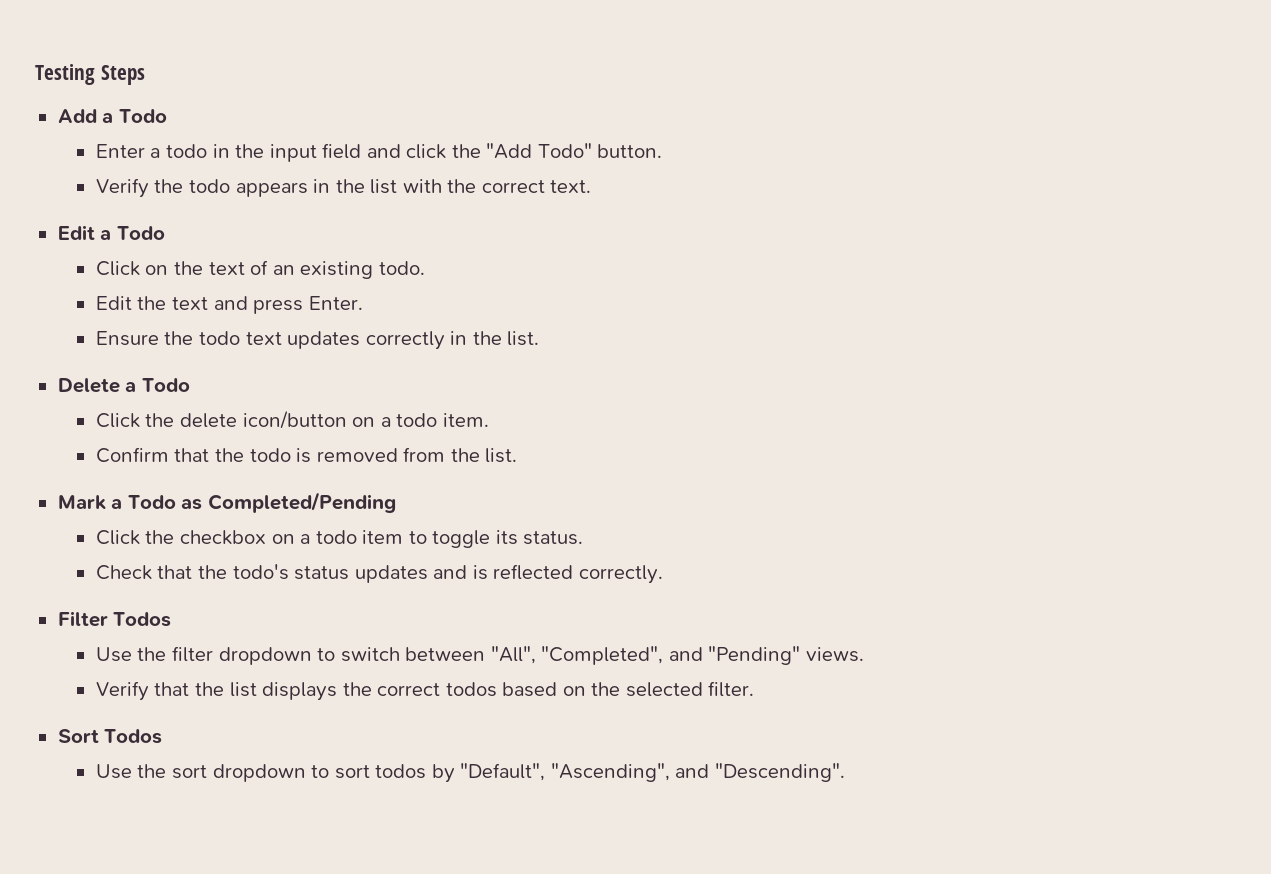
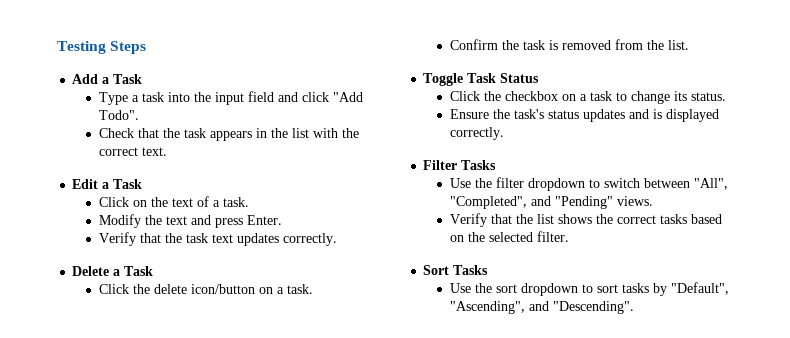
- Add a Todo
- Enter a todo in the input field and click the "Add Todo" button.
- Verify the todo appears in the list with the correct text.
+ Add a Task
+ Type a task into the input field and click "Add Todo".
+ Check that the task appears in the list with the correct text.
- Edit a Todo
+ Edit a Task
- Click on the text of an existing todo.
- Edit the text and press Enter.
+ Click on the text of a task.
+ Modify the text and press Enter.
- Ensure the todo text updates correctly in the list.
+ Verify that the task text updates correctly.
- Delete a Todo
+ Delete a Task
- Click the delete icon/button on a todo item.
+ Click the delete icon/button on a task.
- Confirm that the todo is removed from the list.
+ Confirm the task is removed from the list.
- Mark a Todo as Completed/Pending
+ Toggle Task Status
- Click the checkbox on a todo item to toggle its status.
- Check that the todo's status updates and is reflected correctly.
+ Click the checkbox on a task to change its status.
+ Ensure the task's status updates and is displayed correctly.
- Filter Todos
+ Filter Tasks
- Verify that the list displays the correct todos based on the selected filter.
+ Verify that the list shows the correct tasks based on the selected filter.
- Sort Todos
+ Sort Tasks
- Use the sort dropdown to sort todos by "Default", "Ascending", and "Descending".
+ Use the sort dropdown to sort tasks by "Default", "Ascending", and "Descending".

